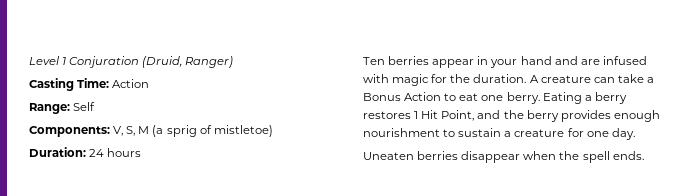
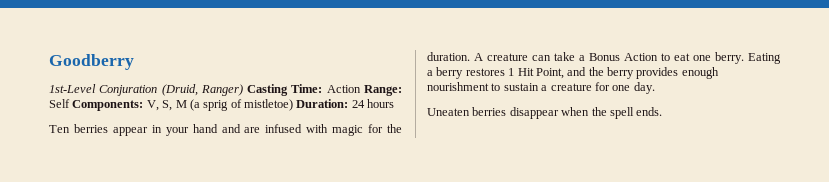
- Level 1 Conjuration (Druid, Ranger)
- Casting Time: Action
- Range: Self
- Components: V, S, M (a sprig of mistletoe)
- Duration: 24 hours
+ Goodberry
+ 1st-Level Conjuration (Druid, Ranger) Casting Time: Action Range: Self Components: V, S, M (a sprig of mistletoe) Duration: 24 hours

